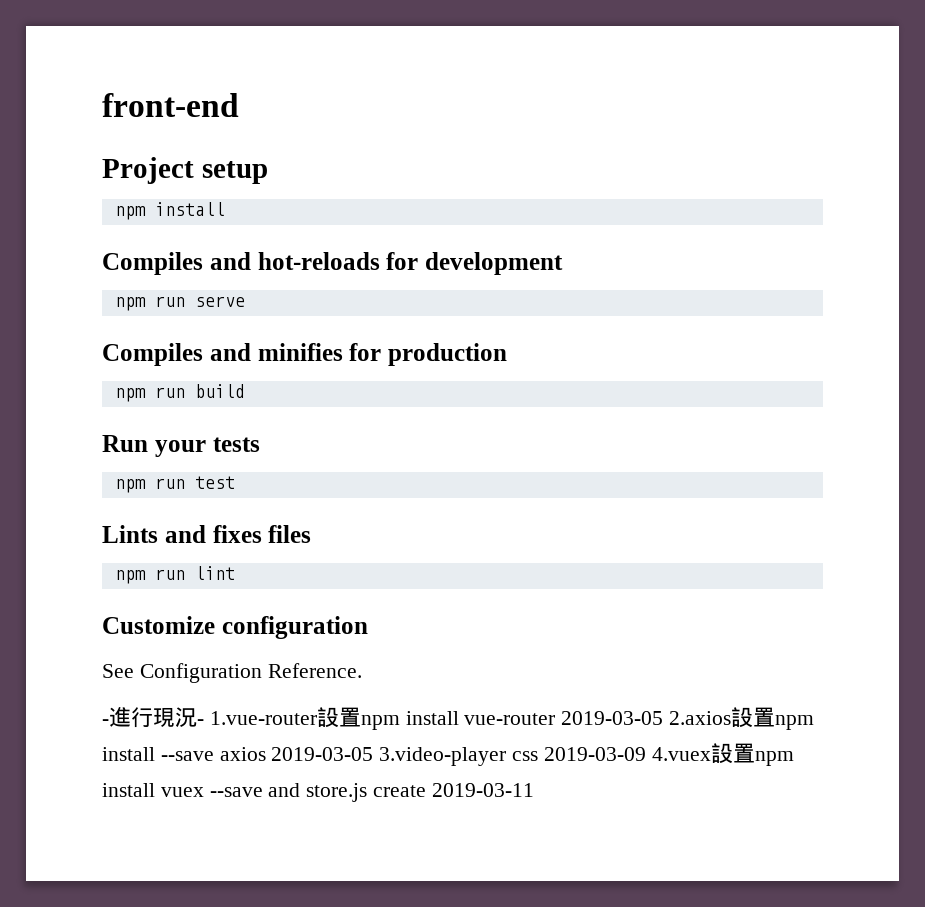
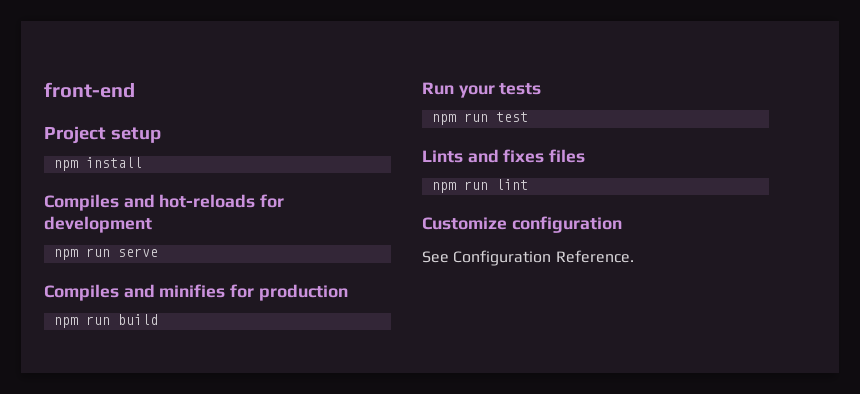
- -進行現況- 1.vue-router設置npm install vue-router 2019-03-05 2.axios設置npm install --save axios 2019-03-05 3.video-player css 2019-03-09 4.vuex設置npm install vuex --save and store.js create 2019-03-11

